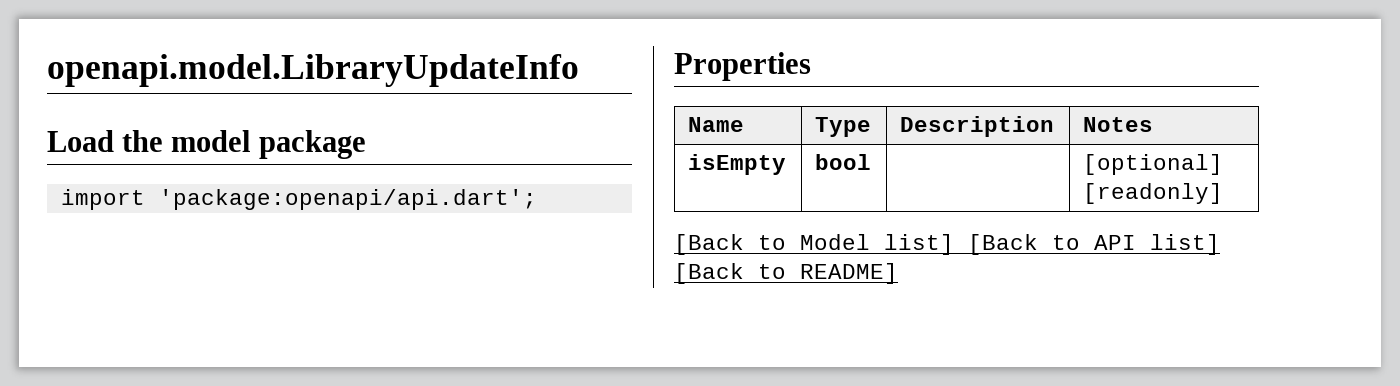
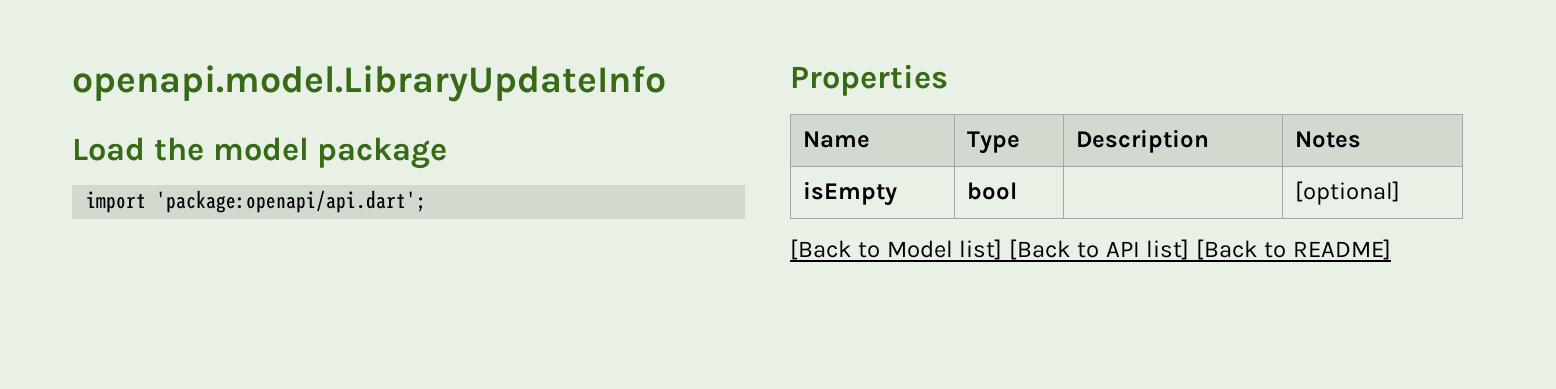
- isEmpty | bool | | [optional] [readonly]
+ isEmpty | bool | | [optional]

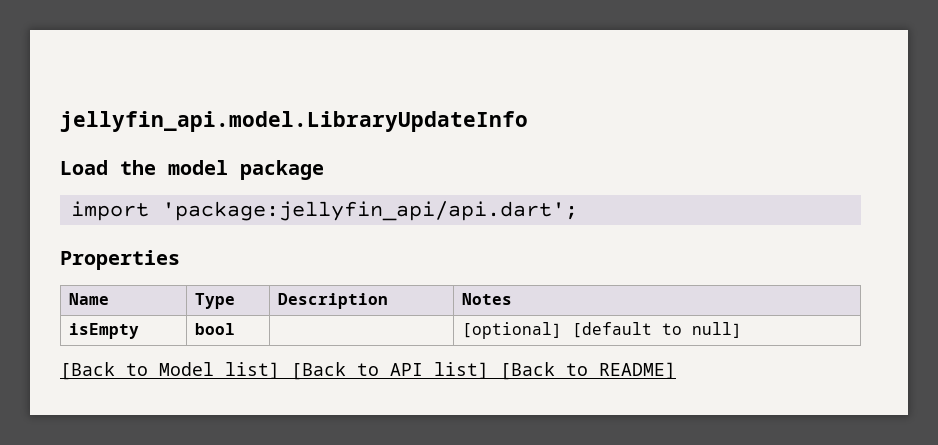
- openapi.model.LibraryUpdateInfo
+ jellyfin_api.model.LibraryUpdateInfo
- import 'package:openapi/api.dart';
+ import 'package:jellyfin_api/api.dart';
- isEmpty | bool | | [optional]
+ isEmpty | bool | | [optional] [default to null]

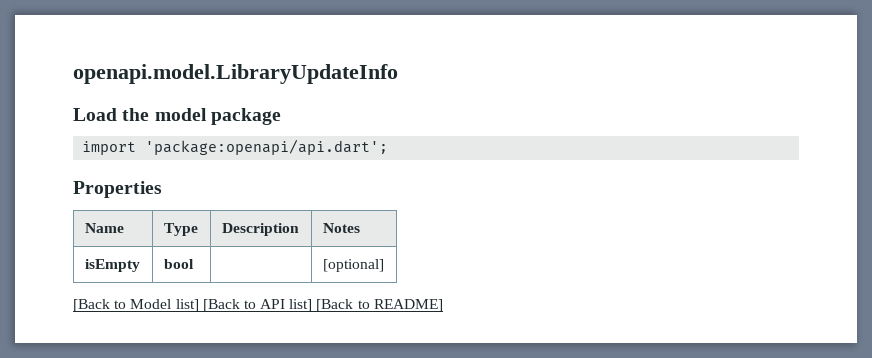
- jellyfin_api.model.LibraryUpdateInfo
+ openapi.model.LibraryUpdateInfo
- import 'package:jellyfin_api/api.dart';
+ import 'package:openapi/api.dart';
- isEmpty | bool | | [optional] [default to null]
+ isEmpty | bool | | [optional]

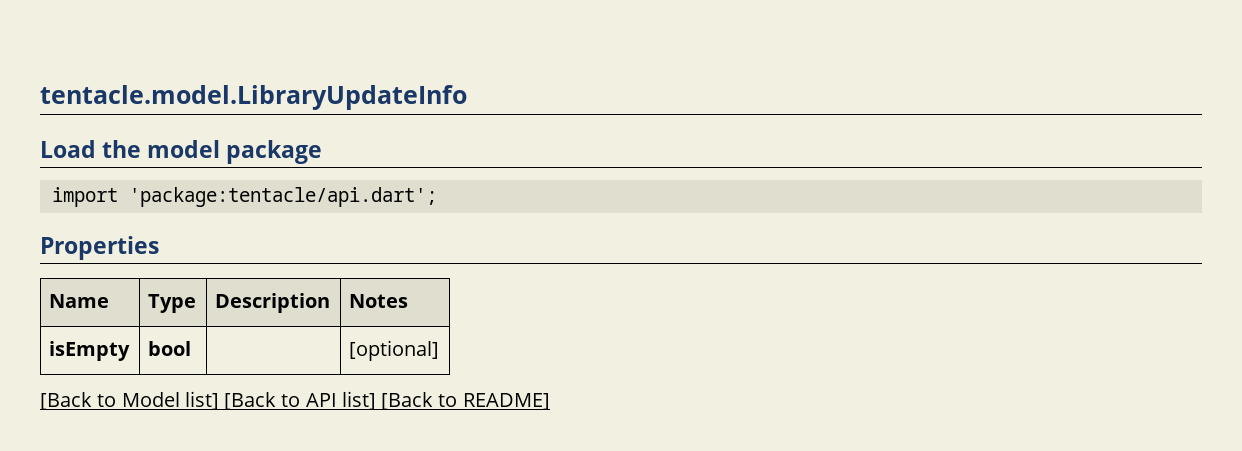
- openapi.model.LibraryUpdateInfo
+ tentacle.model.LibraryUpdateInfo
- import 'package:openapi/api.dart';
+ import 'package:tentacle/api.dart';

